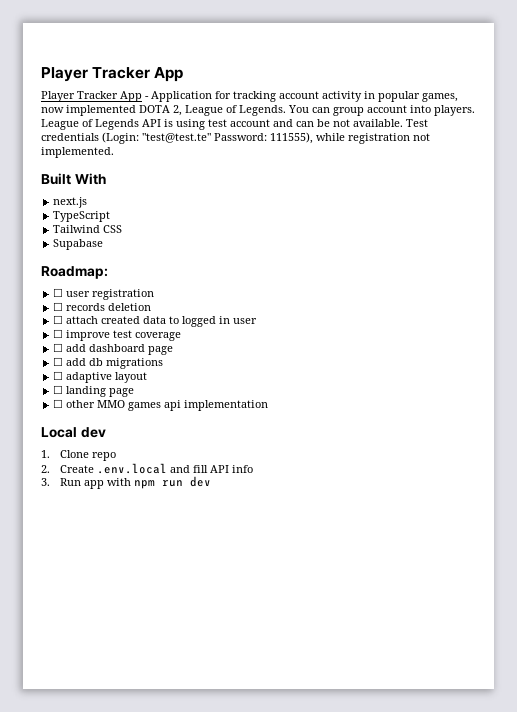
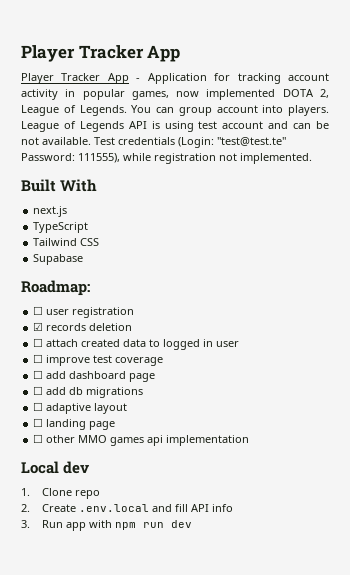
- ☐ records deletion
+ ☑ records deletion

